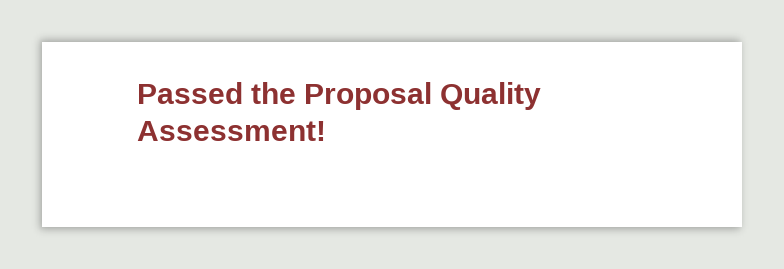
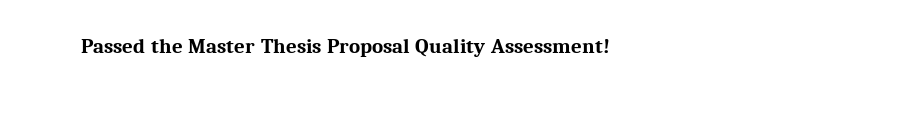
- Passed the Proposal Quality Assessment!
+ Passed the Master Thesis Proposal Quality Assessment!

